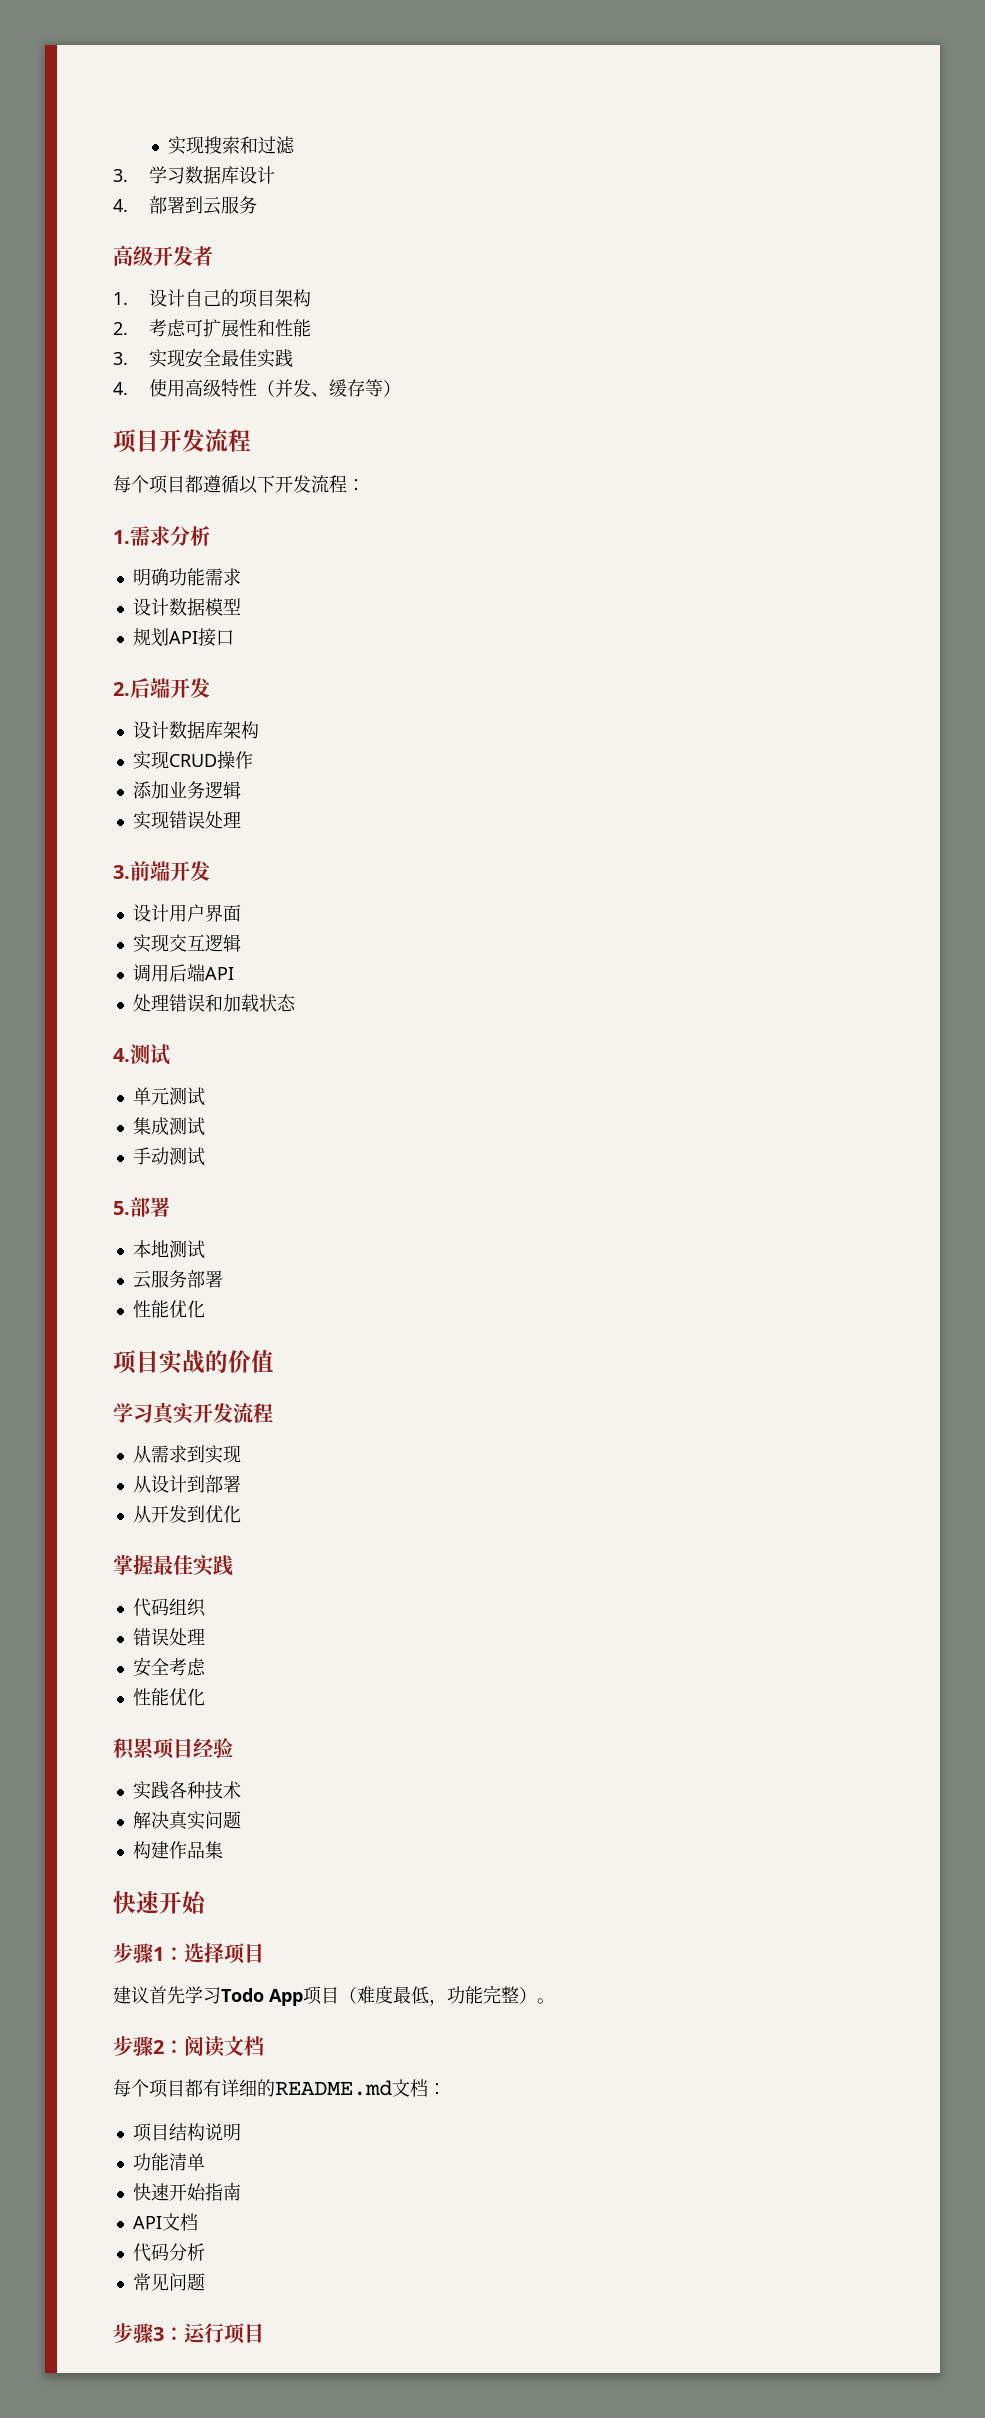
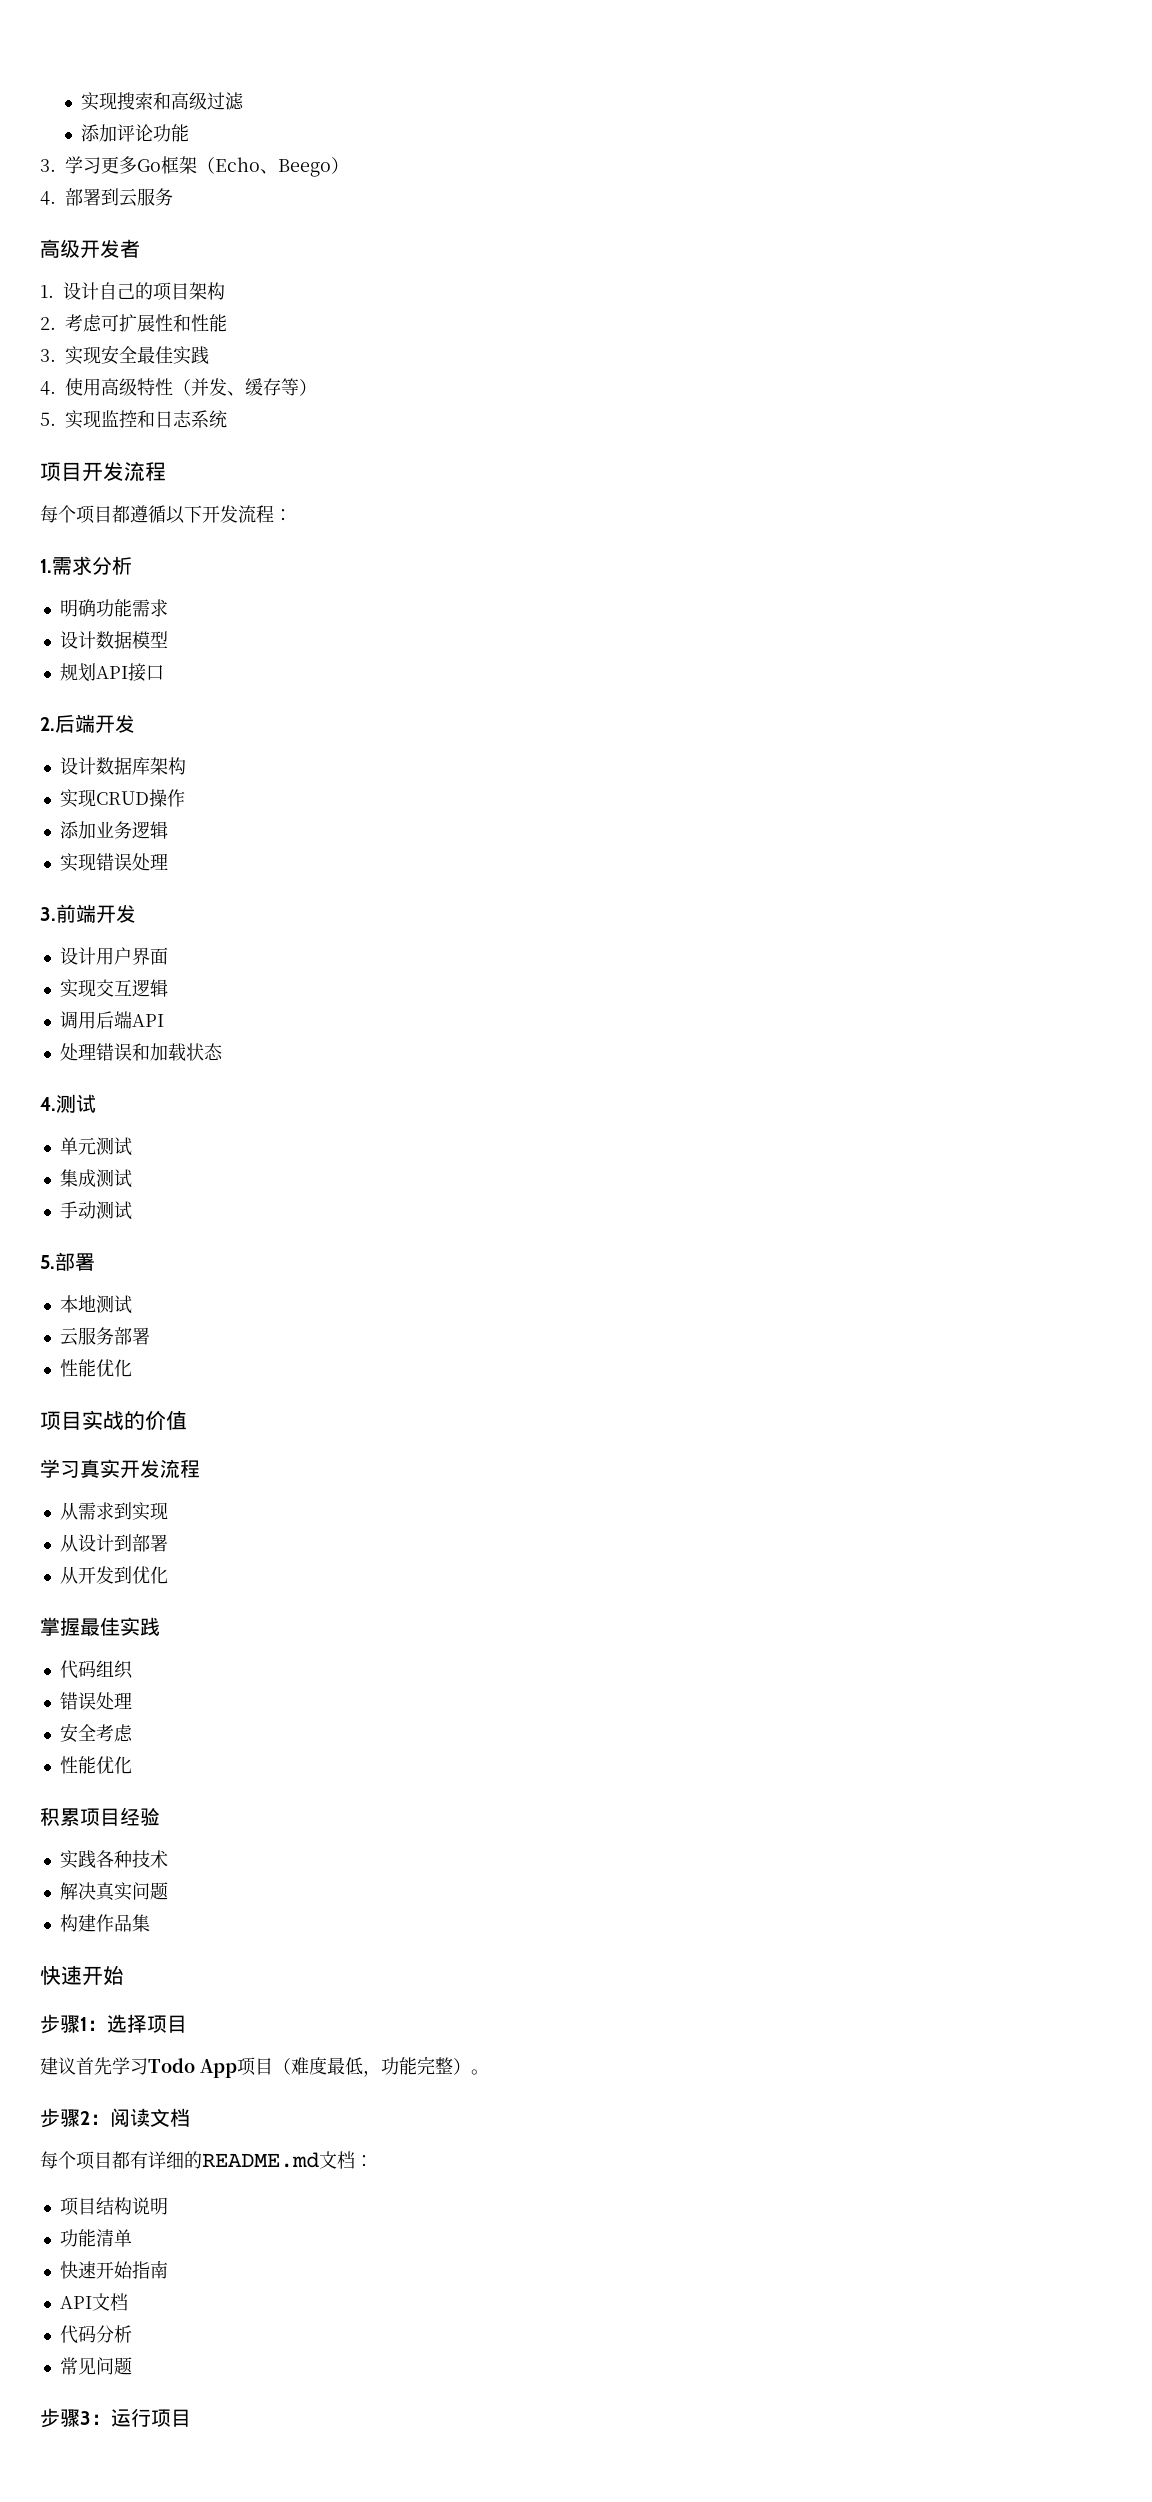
- 实现搜索和过滤
+ 实现搜索和高级过滤
+ 添加评论功能
- 3.学习数据库设计
+ 3.学习更多Go框架（Echo、Beego）
+ 5.实现监控和日志系统

